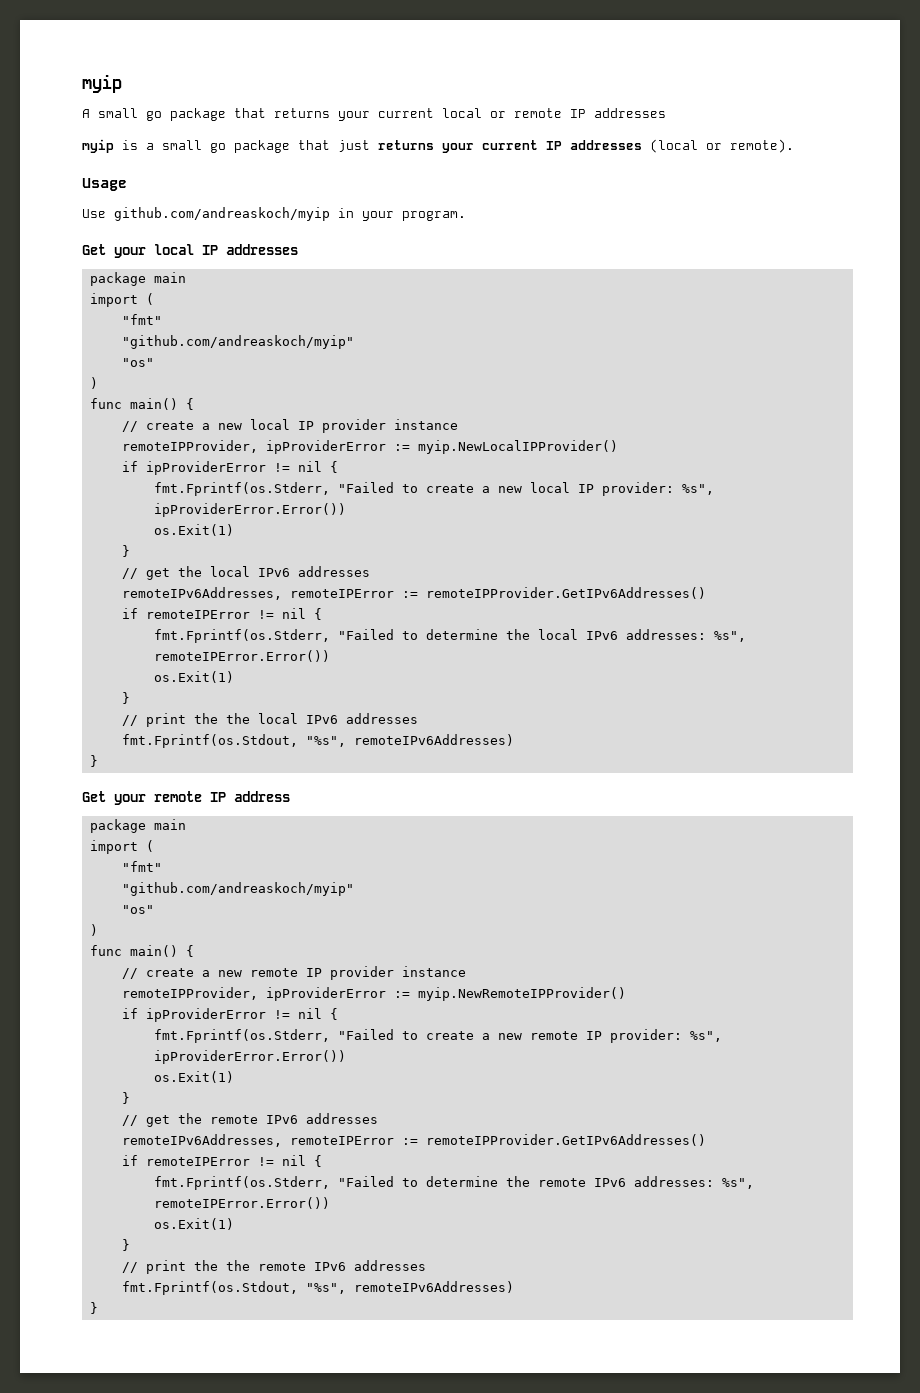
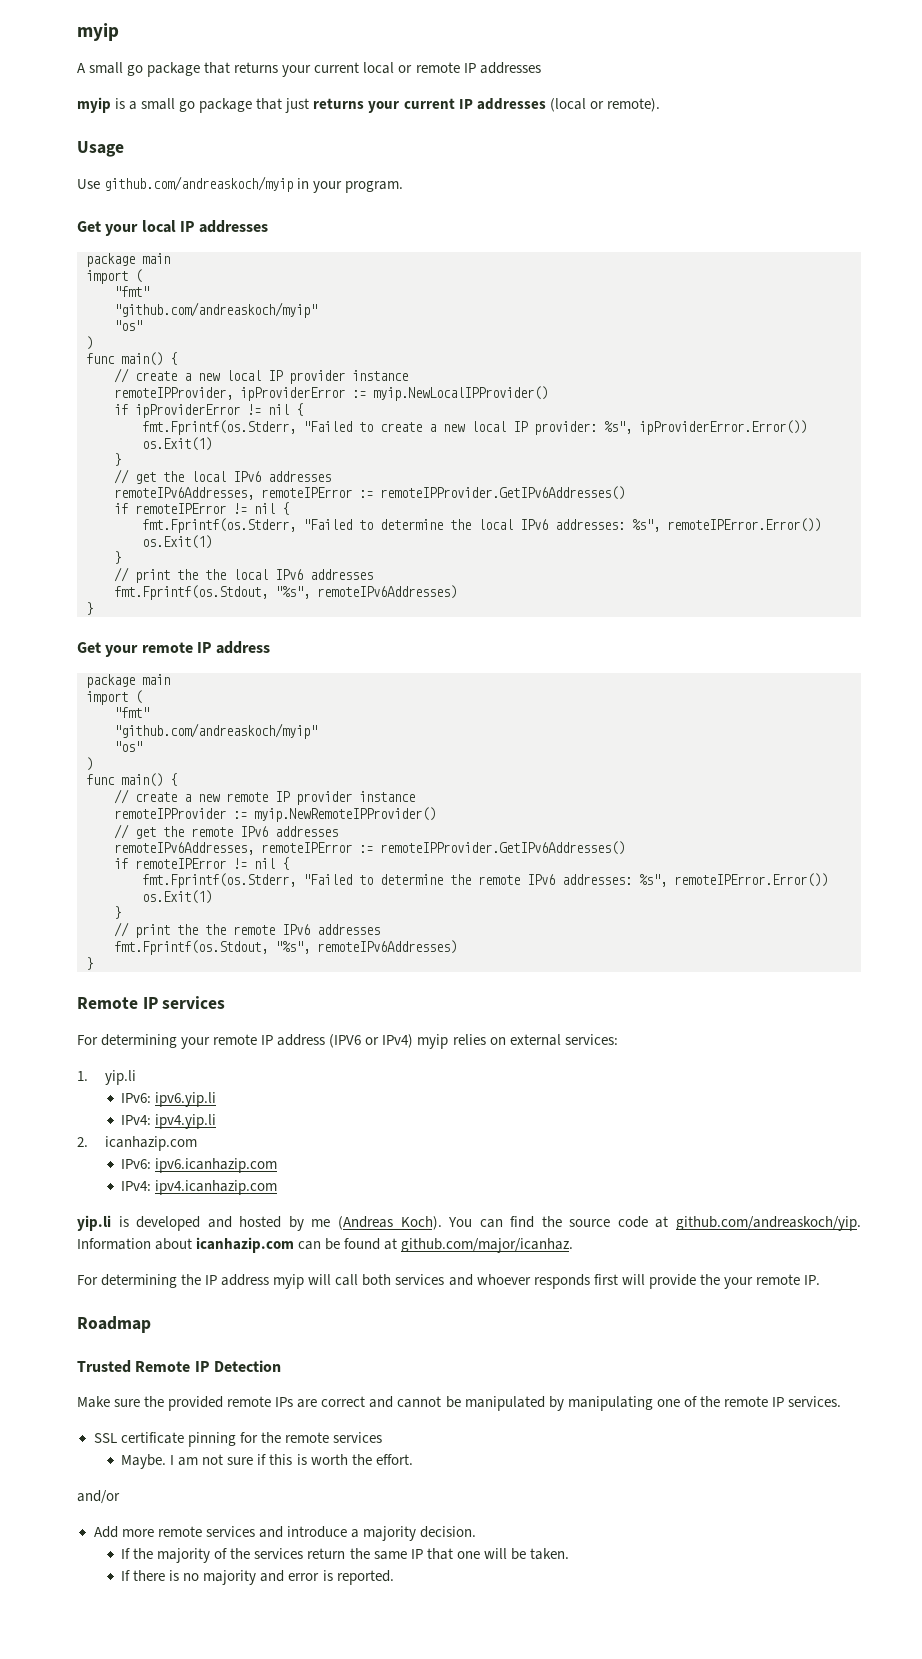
- remoteIPProvider, ipProviderError := myip.NewRemoteIPProvider()
- if ipProviderError != nil {
- fmt.Fprintf(os.Stderr, "Failed to create a new remote IP provider: %s", ipProviderError.Error())
- os.Exit(1)
- }
+ remoteIPProvider := myip.NewRemoteIPProvider()
+ Remote IP services
+ For determining your remote IP address (IPV6 or IPv4) myip relies on external services:
+ 1. yip.li
+ IPv6: ipv6.yip.li
+ IPv4: ipv4.yip.li
+ 2. icanhazip.com
+ IPv6: ipv6.icanhazip.com
+ IPv4: ipv4.icanhazip.com
+ yip.li is developed and hosted by me (Andreas Koch). You can find the source code at github.com/andreaskoch/yip. Information about icanhazip.com can be found at github.com/major/icanhaz.
+ For determining the IP address myip will call both services and whoever responds first will provide the your remote IP.
+ Roadmap
+ Trusted Remote IP Detection
+ Make sure the provided remote IPs are correct and cannot be manipulated by manipulating one of the remote IP services.
+ SSL certificate pinning for the remote services
+ Maybe. I am not sure if this is worth the effort.
+ and/or
+ Add more remote services and introduce a majority decision.
+ If the majority of the services return the same IP that one will be taken.
+ If there is no majority and error is reported.

